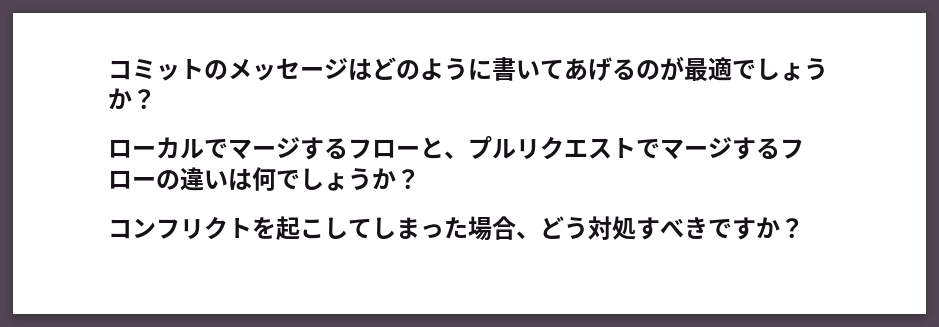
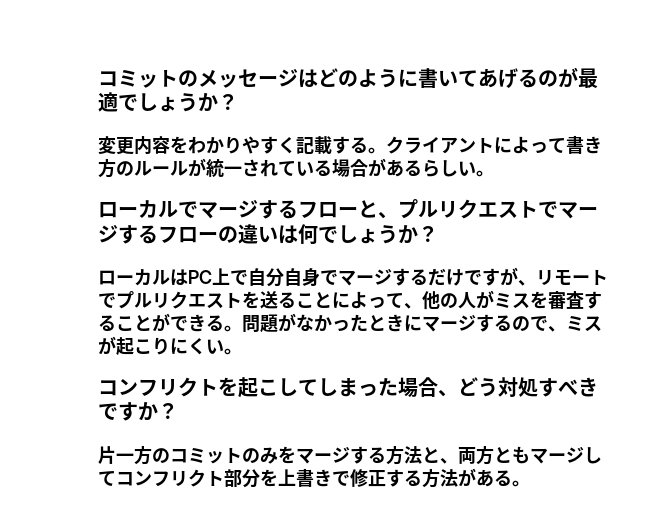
+ 変更内容をわかりやすく記載する。クライアントによって書き方のルールが統一されている場合があるらしい。
+ ローカルはPC上で自分自身でマージするだけですが、リモートでプルリクエストを送ることによって、他の人がミスを審査することができる。問題がなかったときにマージするので、ミスが起こりにくい。
+ 片一方のコミットのみをマージする方法と、両方ともマージしてコンフリクト部分を上書きで修正する方法がある。

